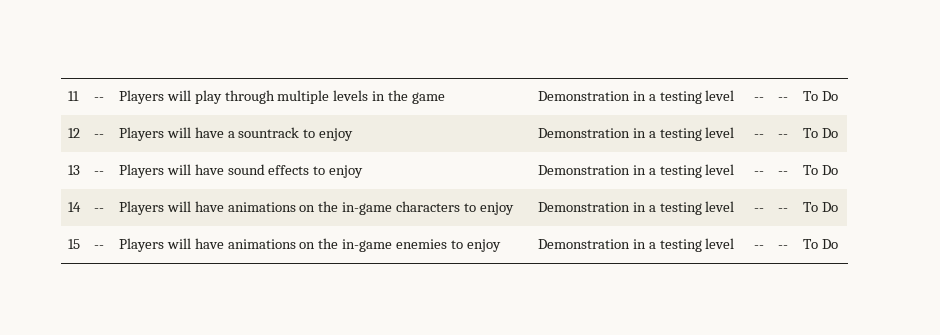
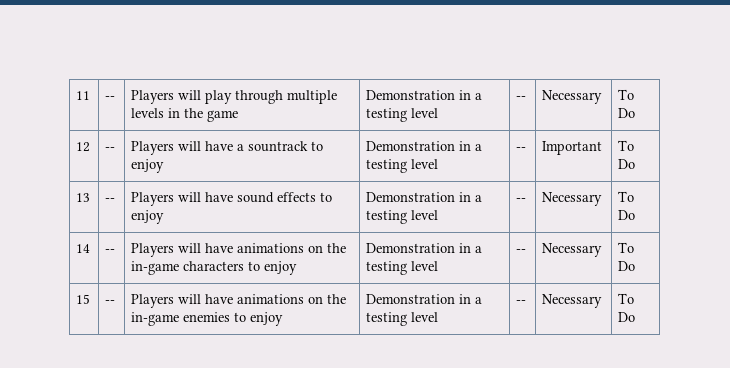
- 11 | -- | Players will play through multiple levels in the game | Demonstration in a testing level | -- | -- | To Do
+ 11 | -- | Players will play through multiple levels in the game | Demonstration in a testing level | -- | Necessary | To Do
- 12 | -- | Players will have a sountrack to enjoy | Demonstration in a testing level | -- | -- | To Do
+ 12 | -- | Players will have a sountrack to enjoy | Demonstration in a testing level | -- | Important | To Do
- 13 | -- | Players will have sound effects to enjoy | Demonstration in a testing level | -- | -- | To Do
+ 13 | -- | Players will have sound effects to enjoy | Demonstration in a testing level | -- | Necessary | To Do
- 14 | -- | Players will have animations on the in-game characters to enjoy | Demonstration in a testing level | -- | -- | To Do
+ 14 | -- | Players will have animations on the in-game characters to enjoy | Demonstration in a testing level | -- | Necessary | To Do
- 15 | -- | Players will have animations on the in-game enemies to enjoy | Demonstration in a testing level | -- | -- | To Do
+ 15 | -- | Players will have animations on the in-game enemies to enjoy | Demonstration in a testing level | -- | Necessary | To Do

